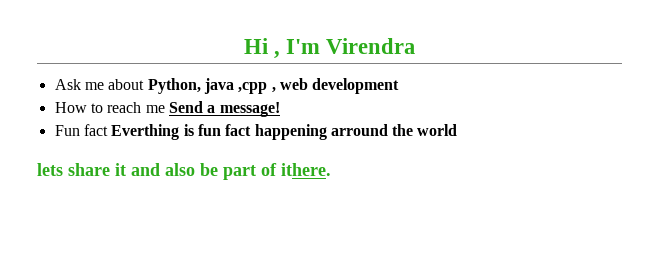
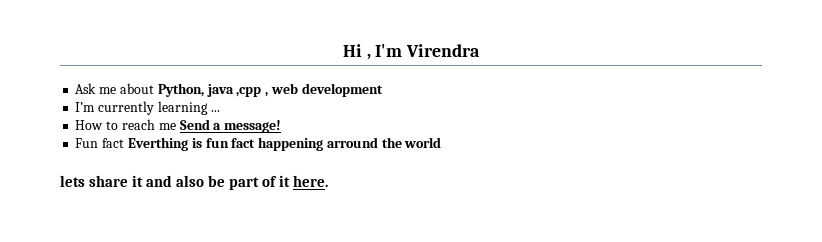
+ I’m currently learning ...
- lets share it and also be part of ithere.
+ lets share it and also be part of it here.

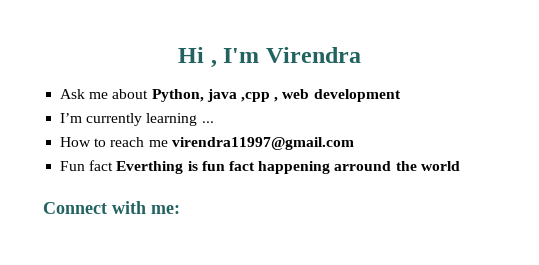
- How to reach me Send a message!
+ How to reach me virendra11997@gmail.com
- lets share it and also be part of it here.
+ Connect with me:

